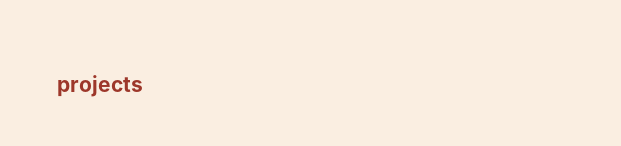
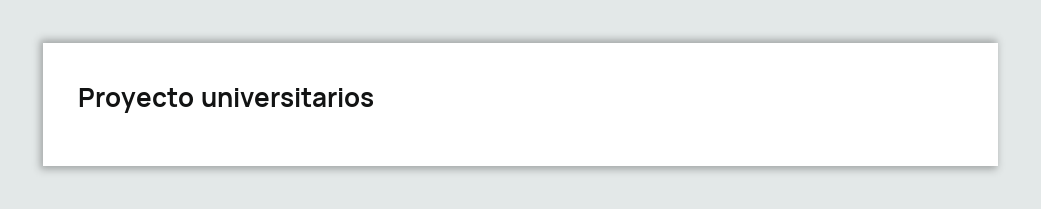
- projects
+ Proyecto universitarios

